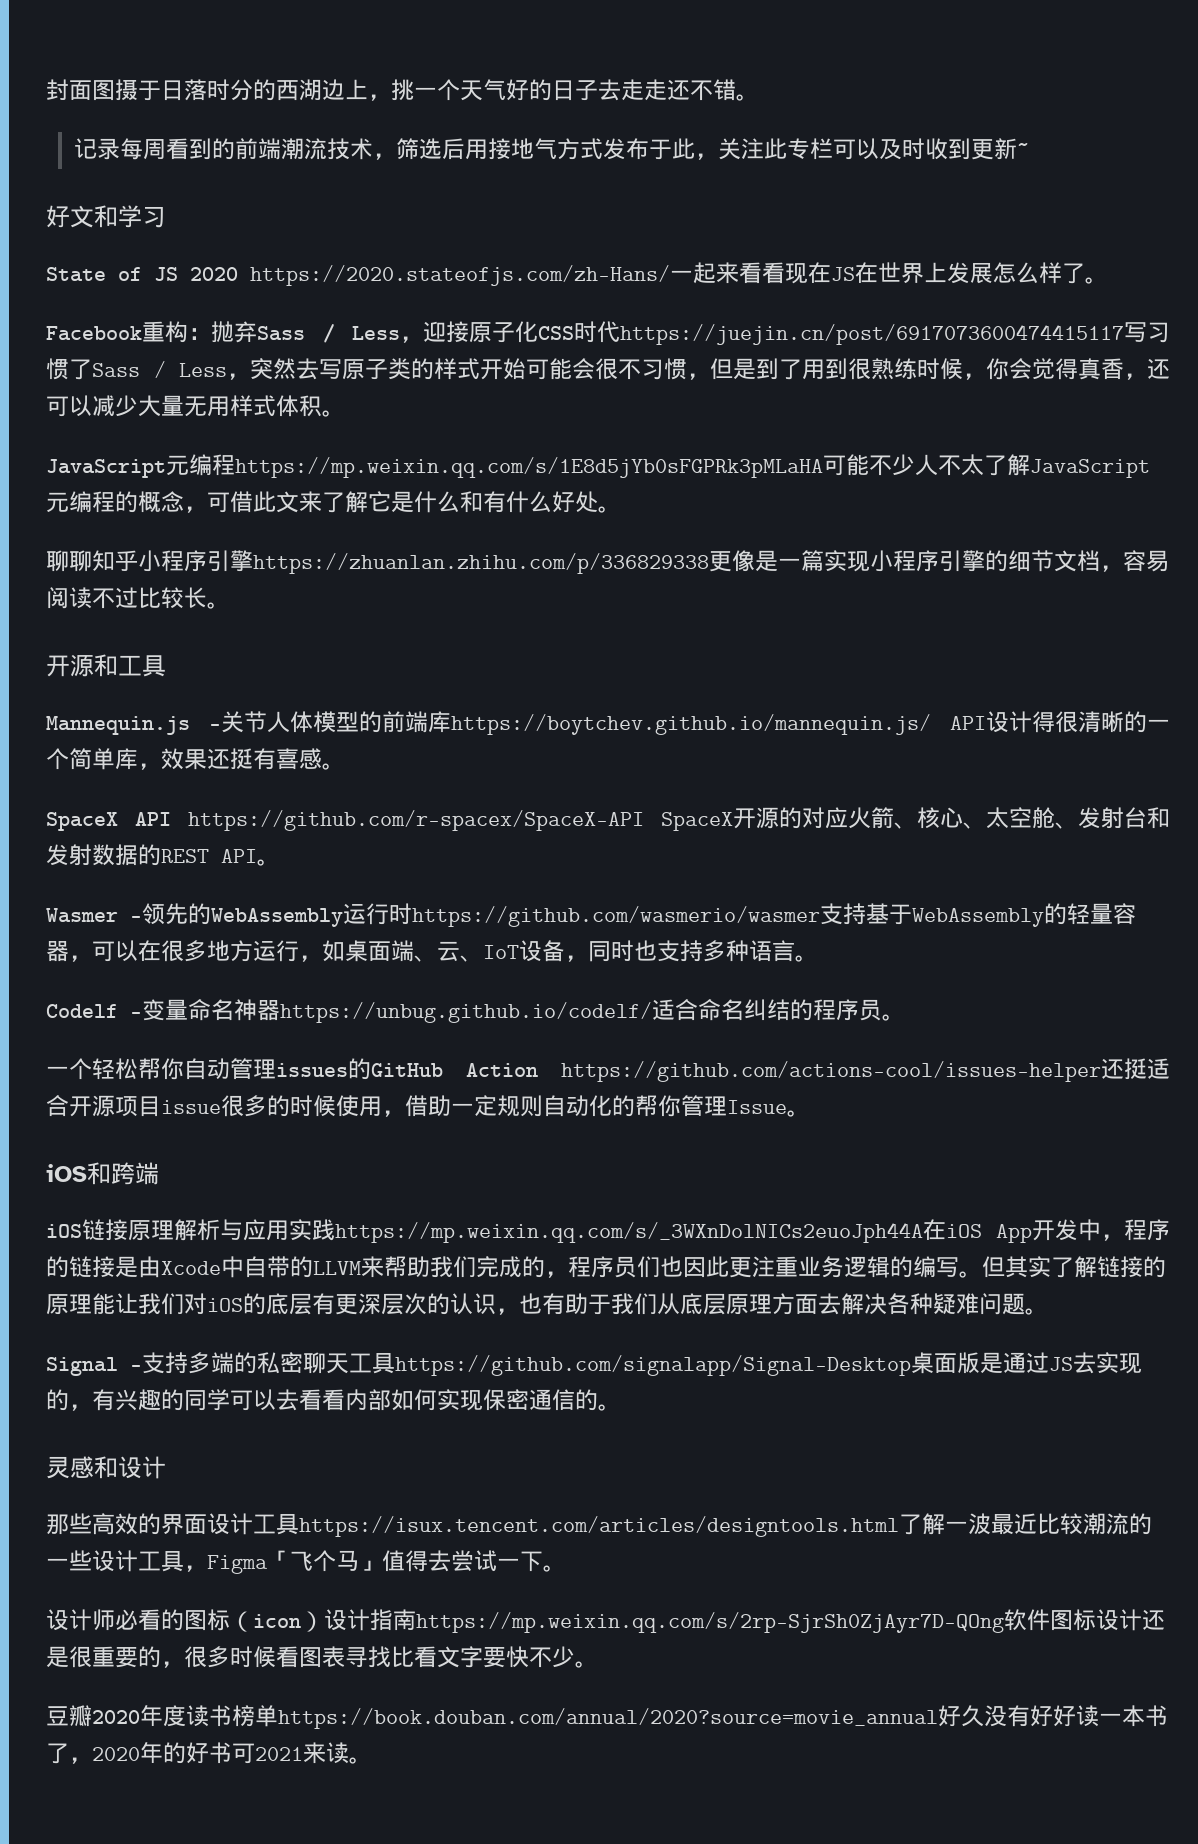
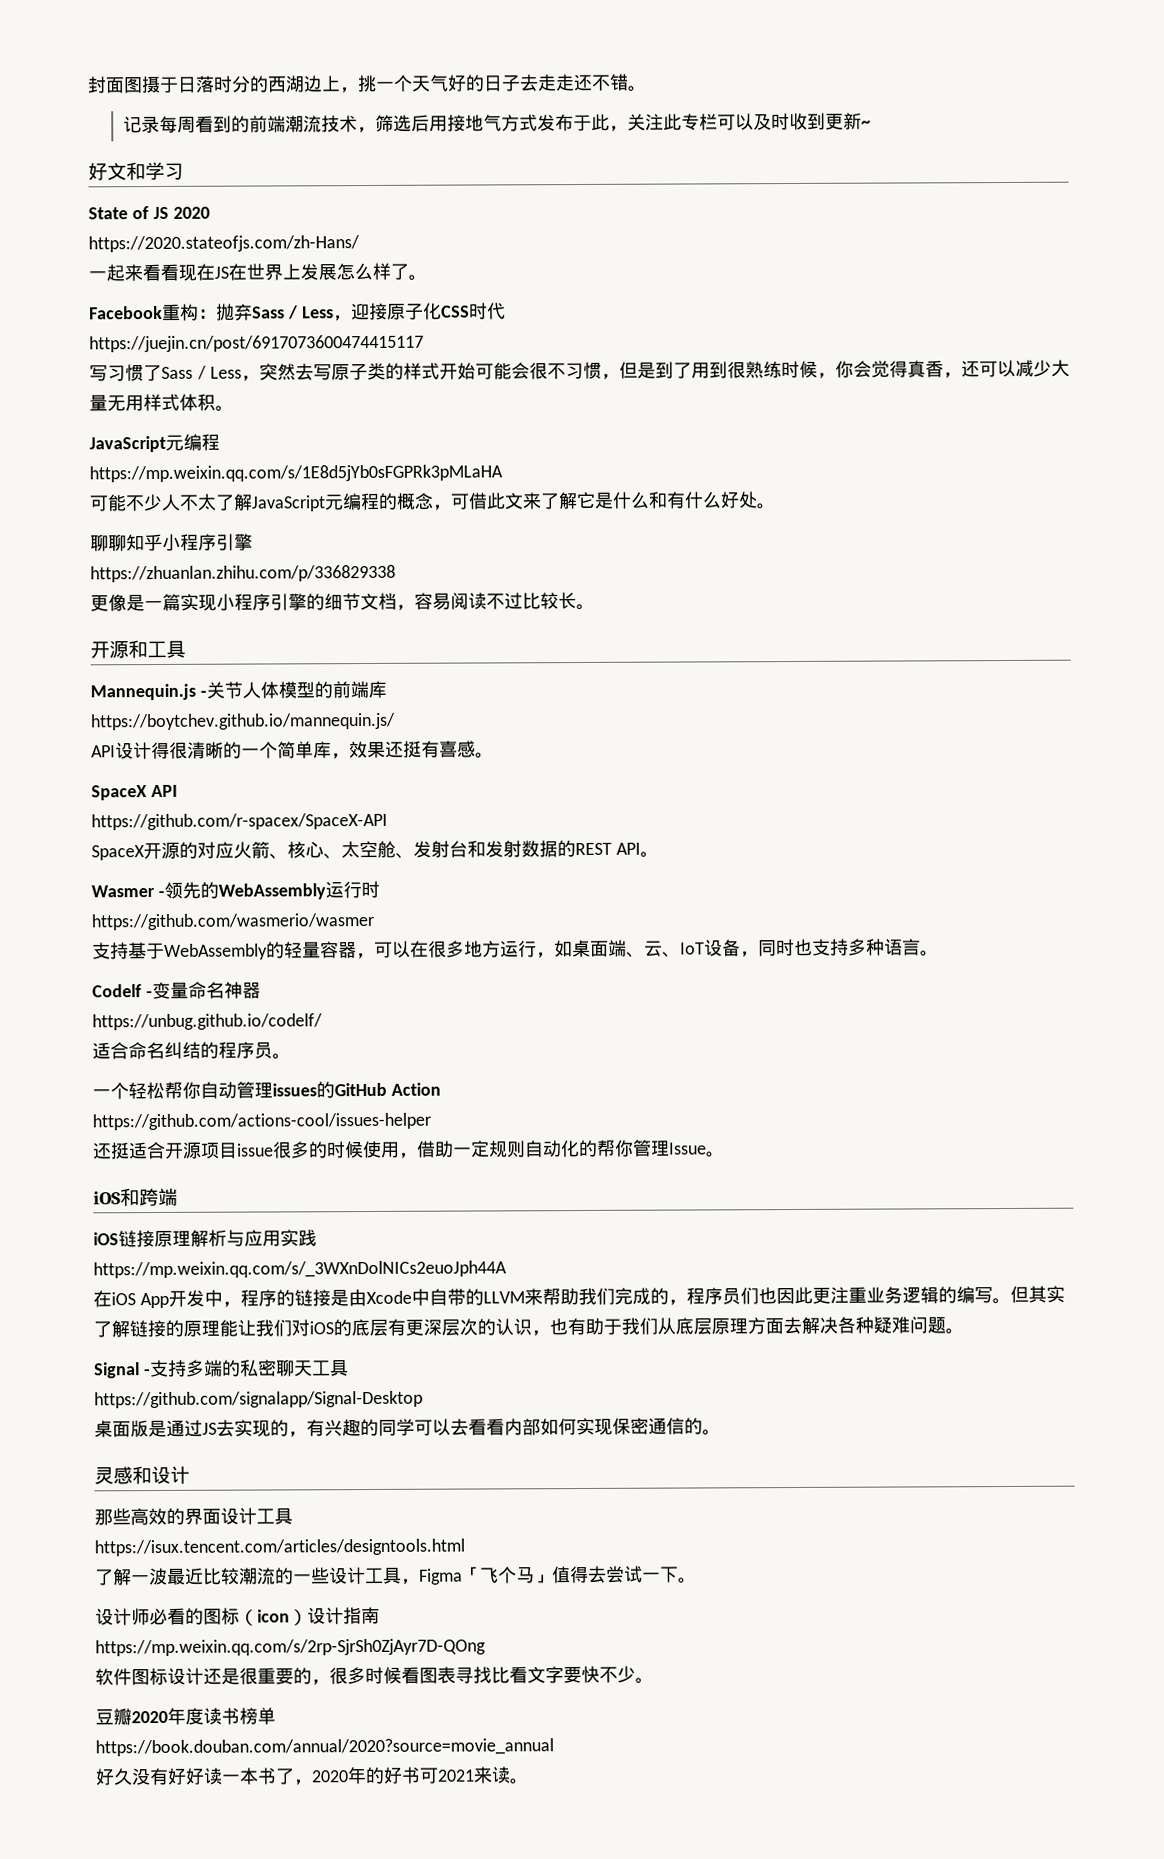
- State of JS 2020 https://2020.stateofjs.com/zh-Hans/一起来看看现在JS在世界上发展怎么样了。
+ State of JS 2020
+ https://2020.stateofjs.com/zh-Hans/
+ 一起来看看现在JS在世界上发展怎么样了。
- Facebook重构：抛弃Sass / Less，迎接原子化CSS时代https://juejin.cn/post/6917073600474415117写习惯了Sass / Less，突然去写原子类的样式开始可能会很不习惯，但是到了用到很熟练时候，你会觉得真香，还可以减少大量无用样式体积。
- JavaScript元编程https://mp.weixin.qq.com/s/1E8d5jYb0sFGPRk3pMLaHA可能不少人不太了解JavaScript元编程的概念，可借此文来了解它是什么和有什么好处。
+ Facebook重构：抛弃Sass / Less，迎接原子化CSS时代
+ https://juejin.cn/post/6917073600474415117
+ 写习惯了Sass / Less，突然去写原子类的样式开始可能会很不习惯，但是到了用到很熟练时候，你会觉得真香，还可以减少大量无用样式体积。
+ JavaScript元编程
+ https://mp.weixin.qq.com/s/1E8d5jYb0sFGPRk3pMLaHA
+ 可能不少人不太了解JavaScript元编程的概念，可借此文来了解它是什么和有什么好处。
- 聊聊知乎小程序引擎https://zhuanlan.zhihu.com/p/336829338更像是一篇实现小程序引擎的细节文档，容易阅读不过比较长。
+ 聊聊知乎小程序引擎
+ https://zhuanlan.zhihu.com/p/336829338
+ 更像是一篇实现小程序引擎的细节文档，容易阅读不过比较长。
- Mannequin.js -关节人体模型的前端库https://boytchev.github.io/mannequin.js/ API设计得很清晰的一个简单库，效果还挺有喜感。
+ Mannequin.js -关节人体模型的前端库
+ https://boytchev.github.io/mannequin.js/
+ API设计得很清晰的一个简单库，效果还挺有喜感。
- SpaceX API https://github.com/r-spacex/SpaceX-API SpaceX开源的对应火箭、核心、太空舱、发射台和发射数据的REST API。
+ SpaceX API
+ https://github.com/r-spacex/SpaceX-API
+ SpaceX开源的对应火箭、核心、太空舱、发射台和发射数据的REST API。
- Wasmer -领先的WebAssembly运行时https://github.com/wasmerio/wasmer支持基于WebAssembly的轻量容器，可以在很多地方运行，如桌面端、云、IoT设备，同时也支持多种语言。
+ Wasmer -领先的WebAssembly运行时
+ https://github.com/wasmerio/wasmer
+ 支持基于WebAssembly的轻量容器，可以在很多地方运行，如桌面端、云、IoT设备，同时也支持多种语言。
- Codelf -变量命名神器https://unbug.github.io/codelf/适合命名纠结的程序员。
+ Codelf -变量命名神器
+ https://unbug.github.io/codelf/
+ 适合命名纠结的程序员。
- 一个轻松帮你自动管理issues的GitHub Action https://github.com/actions-cool/issues-helper还挺适合开源项目issue很多的时候使用，借助一定规则自动化的帮你管理Issue。
+ 一个轻松帮你自动管理issues的GitHub Action
+ https://github.com/actions-cool/issues-helper
+ 还挺适合开源项目issue很多的时候使用，借助一定规则自动化的帮你管理Issue。
- iOS链接原理解析与应用实践https://mp.weixin.qq.com/s/_3WXnDolNICs2euoJph44A在iOS App开发中，程序的链接是由Xcode中自带的LLVM来帮助我们完成的，程序员们也因此更注重业务逻辑的编写。
+ iOS链接原理解析与应用实践
+ https://mp.weixin.qq.com/s/_3WXnDolNICs2euoJph44A
+ 在iOS App开发中，程序的链接是由Xcode中自带的LLVM来帮助我们完成的，程序员们也因此更注重业务逻辑的编写。
- Signal -支持多端的私密聊天工具https://github.com/signalapp/Signal-Desktop桌面版是通过JS去实现的，有兴趣的同学可以去看看内部如何实现保密通信的。
+ Signal -支持多端的私密聊天工具
+ https://github.com/signalapp/Signal-Desktop
+ 桌面版是通过JS去实现的，有兴趣的同学可以去看看内部如何实现保密通信的。
- 那些高效的界面设计工具https://isux.tencent.com/articles/designtools.html了解一波最近比较潮流的一些设计工具，Figma「飞个马」值得去尝试一下。
+ 那些高效的界面设计工具
+ https://isux.tencent.com/articles/designtools.html
+ 了解一波最近比较潮流的一些设计工具，Figma「飞个马」值得去尝试一下。
- 设计师必看的图标（icon）设计指南https://mp.weixin.qq.com/s/2rp-SjrSh0ZjAyr7D-QOng软件图标设计还是很重要的，很多时候看图表寻找比看文字要快不少。
+ 设计师必看的图标（icon）设计指南
+ https://mp.weixin.qq.com/s/2rp-SjrSh0ZjAyr7D-QOng
+ 软件图标设计还是很重要的，很多时候看图表寻找比看文字要快不少。
- 豆瓣2020年度读书榜单https://book.douban.com/annual/2020?source=movie_annual好久没有好好读一本书了，2020年的好书可2021来读。
+ 豆瓣2020年度读书榜单
+ https://book.douban.com/annual/2020?source=movie_annual
+ 好久没有好好读一本书了，2020年的好书可2021来读。

